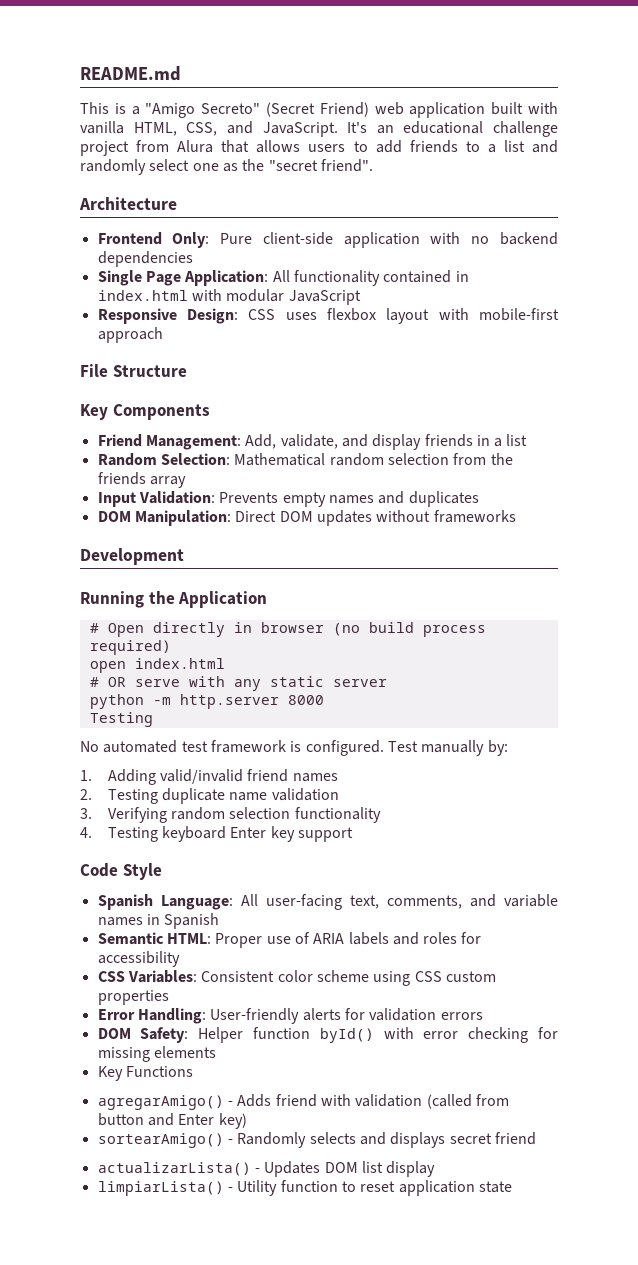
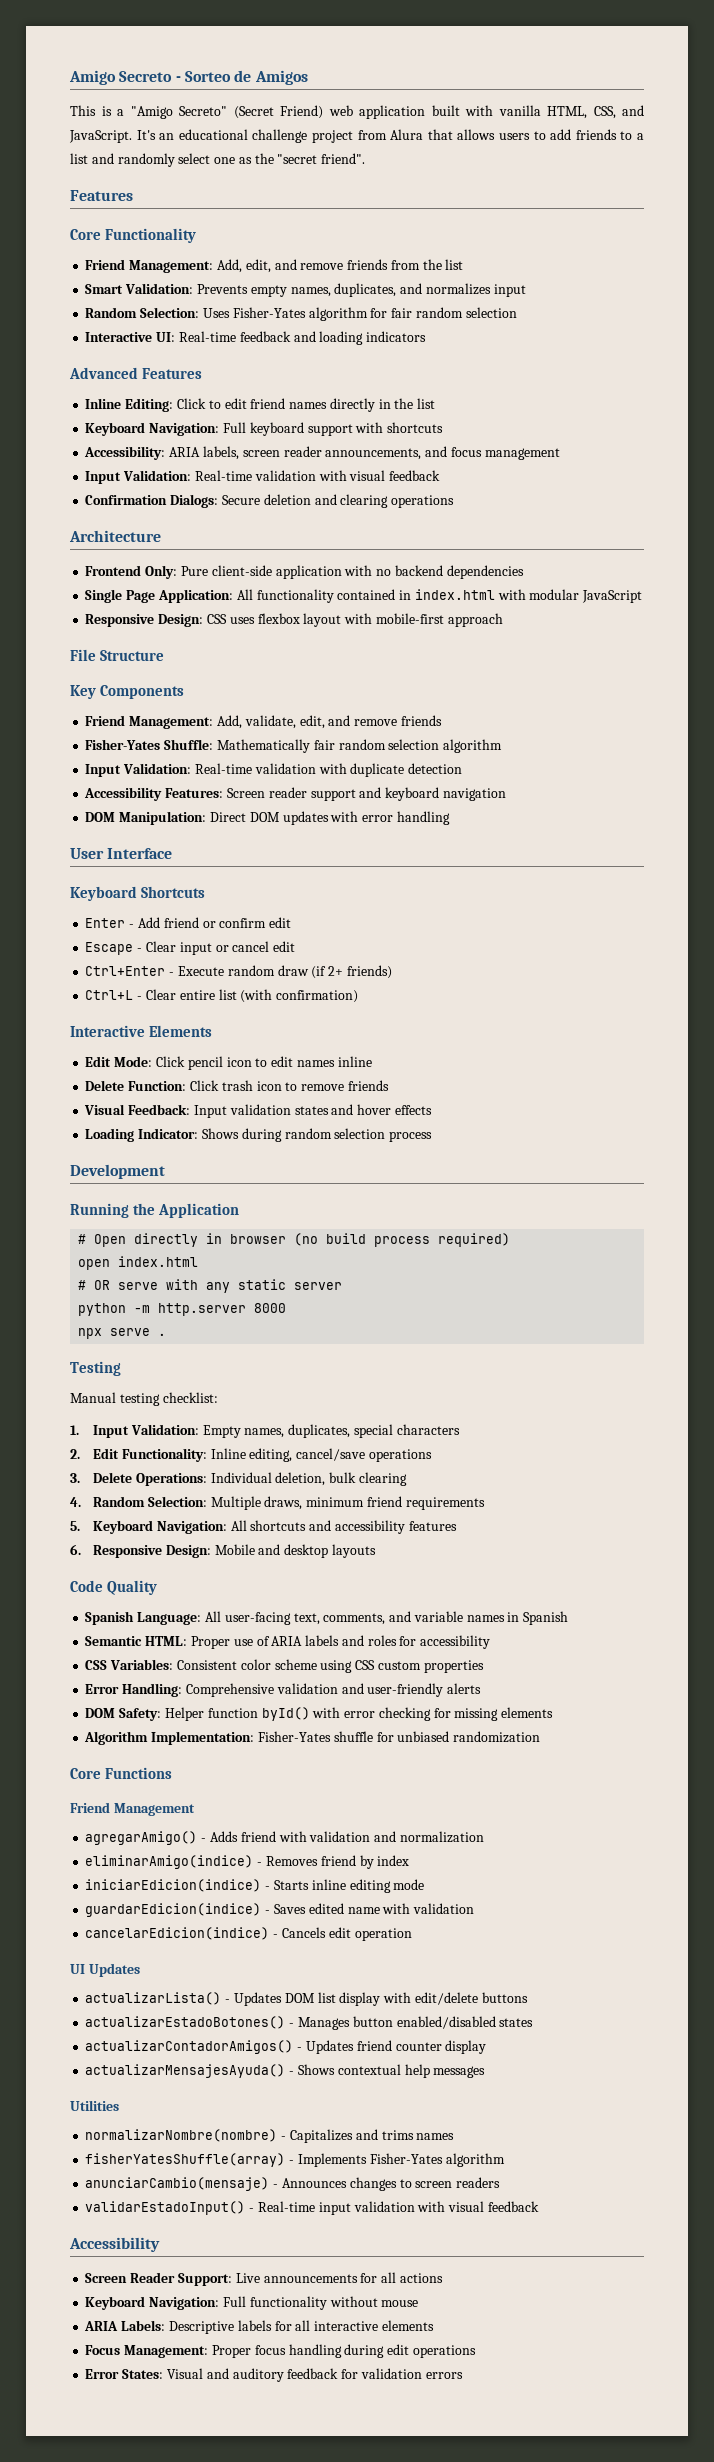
- README.md
+ Amigo Secreto - Sorteo de Amigos
  It's an educational challenge project from Alura that allows users to add friends to a list and randomly select one as the "secret friend".
+ Features
+ Core Functionality
+ Friend Management: Add, edit, and remove friends from the list
+ Smart Validation: Prevents empty names, duplicates, and normalizes input
+ Random Selection: Uses Fisher-Yates algorithm for fair random selection
+ Interactive UI: Real-time feedback and loading indicators
+ Advanced Features
+ Inline Editing: Click to edit friend names directly in the list
+ Keyboard Navigation: Full keyboard support with shortcuts
+ Accessibility: ARIA labels, screen reader announcements, and focus management
+ Input Validation: Real-time validation with visual feedback
+ Confirmation Dialogs: Secure deletion and clearing operations
- Friend Management: Add, validate, and display friends in a list
- Random Selection: Mathematical random selection from the friends array
- Input Validation: Prevents empty names and duplicates
+ Friend Management: Add, validate, edit, and remove friends
+ Fisher-Yates Shuffle: Mathematically fair random selection algorithm
+ Input Validation: Real-time validation with duplicate detection
+ Accessibility Features: Screen reader support and keyboard navigation
- DOM Manipulation: Direct DOM updates without frameworks
+ DOM Manipulation: Direct DOM updates with error handling
+ User Interface
+ Keyboard Shortcuts
+ Enter - Add friend or confirm edit
+ Escape - Clear input or cancel edit
+ Ctrl+Enter - Execute random draw (if 2+ friends)
+ Ctrl+L - Clear entire list (with confirmation)
+ Interactive Elements
+ Edit Mode: Click pencil icon to edit names inline
+ Delete Function: Click trash icon to remove friends
+ Visual Feedback: Input validation states and hover effects
+ Loading Indicator: Shows during random selection process
  python -m http.server 8000
+ npx serve .
  Testing
- No automated test framework is configured. Test manually by:
- 1. Adding valid/invalid friend names
- 2. Testing duplicate name validation
- 3. Verifying random selection functionality
- 4. Testing keyboard Enter key support
+ Manual testing checklist:
+ 1. Input Validation: Empty names, duplicates, special characters
+ 2. Edit Functionality: Inline editing, cancel/save operations
+ 3. Delete Operations: Individual deletion, bulk clearing
+ 4. Random Selection: Multiple draws, minimum friend requirements
+ 5. Keyboard Navigation: All shortcuts and accessibility features
+ 6. Responsive Design: Mobile and desktop layouts
- Code Style
+ Code Quality
- Error Handling: User-friendly alerts for validation errors
+ Error Handling: Comprehensive validation and user-friendly alerts
- Key Functions
+ Algorithm Implementation: Fisher-Yates shuffle for unbiased randomization
+ Core Functions
+ Friend Management
- agregarAmigo() - Adds friend with validation (called from button and Enter key)
- sortearAmigo() - Randomly selects and displays secret friend
+ agregarAmigo() - Adds friend with validation and normalization
+ eliminarAmigo(indice) - Removes friend by index
+ iniciarEdicion(indice) - Starts inline editing mode
+ guardarEdicion(indice) - Saves edited name with validation
+ cancelarEdicion(indice) - Cancels edit operation
+ UI Updates
- actualizarLista() - Updates DOM list display
- limpiarLista() - Utility function to reset application state
+ actualizarLista() - Updates DOM list display with edit/delete buttons
+ actualizarEstadoBotones() - Manages button enabled/disabled states
+ actualizarContadorAmigos() - Updates friend counter display
+ actualizarMensajesAyuda() - Shows contextual help messages
+ Utilities
+ normalizarNombre(nombre) - Capitalizes and trims names
+ fisherYatesShuffle(array) - Implements Fisher-Yates algorithm
+ anunciarCambio(mensaje) - Announces changes to screen readers
+ validarEstadoInput() - Real-time input validation with visual feedback
+ Accessibility
+ Screen Reader Support: Live announcements for all actions
+ Keyboard Navigation: Full functionality without mouse
+ ARIA Labels: Descriptive labels for all interactive elements
+ Focus Management: Proper focus handling during edit operations
+ Error States: Visual and auditory feedback for validation errors

